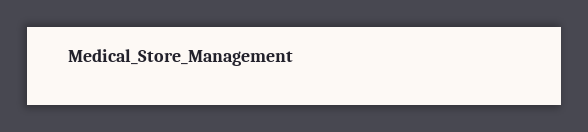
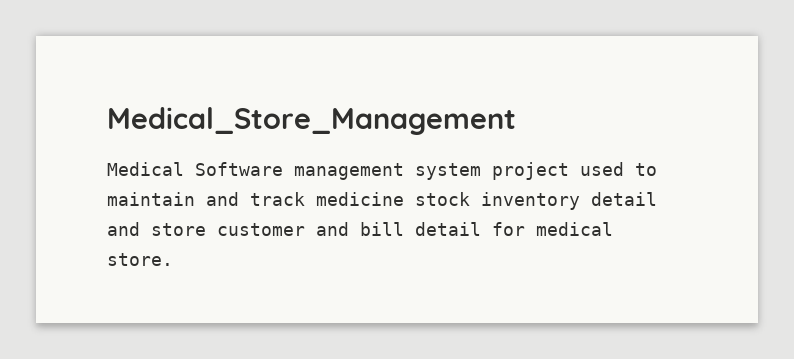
+ Medical Software management system project used to maintain and track medicine stock inventory detail and store customer and bill detail for medical store.

